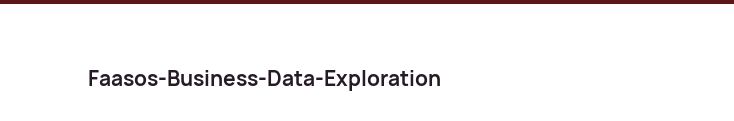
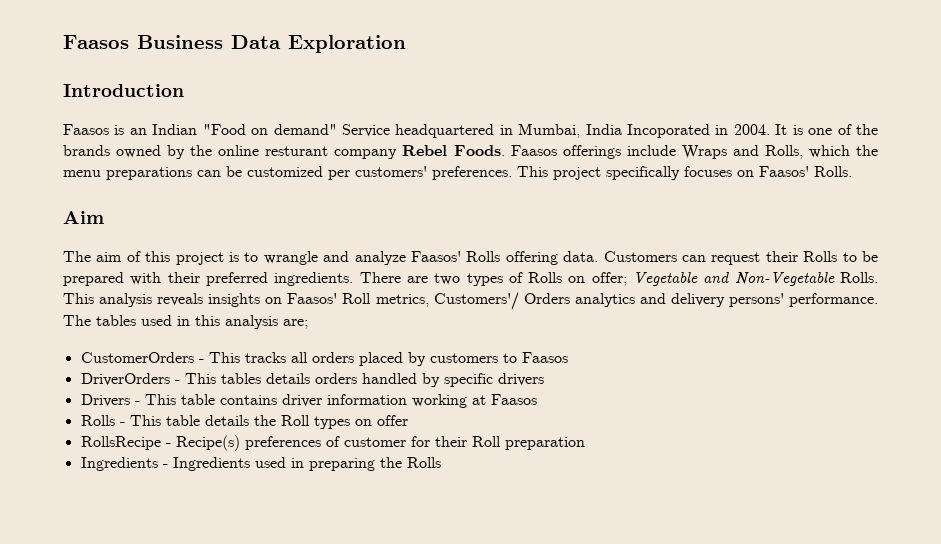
- Faasos-Business-Data-Exploration
+ Faasos Business Data Exploration
+ Introduction
+ Faasos is an Indian "Food on demand" Service headquartered in Mumbai, India Incoporated in 2004. It is one of the brands owned by the online resturant company Rebel Foods. Faasos offerings include Wraps and Rolls, which the menu preparations can be customized per customers' preferences. This project specifically focuses on Faasos' Rolls.
+ Aim
+ The aim of this project is to wrangle and analyze Faasos' Rolls offering data. Customers can request their Rolls to be prepared with their preferred ingredients. There are two types of Rolls on offer; Vegetable and Non-Vegetable Rolls. This analysis reveals insights on Faasos' Roll metrics, Customers'/ Orders analytics and delivery persons' performance. The tables used in this analysis are;
+ CustomerOrders - This tracks all orders placed by customers to Faasos
+ DriverOrders - This tables details orders handled by specific drivers
+ Drivers - This table contains driver information working at Faasos
+ Rolls - This table details the Roll types on offer
+ RollsRecipe - Recipe(s) preferences of customer for their Roll preparation
+ Ingredients - Ingredients used in preparing the Rolls

